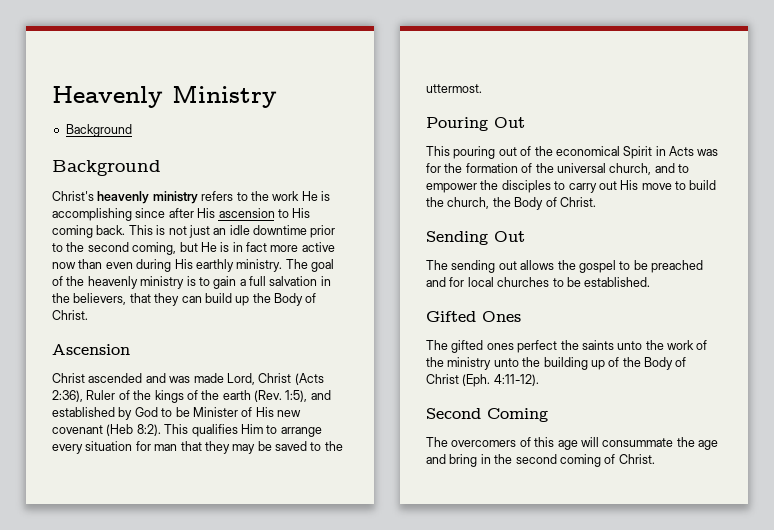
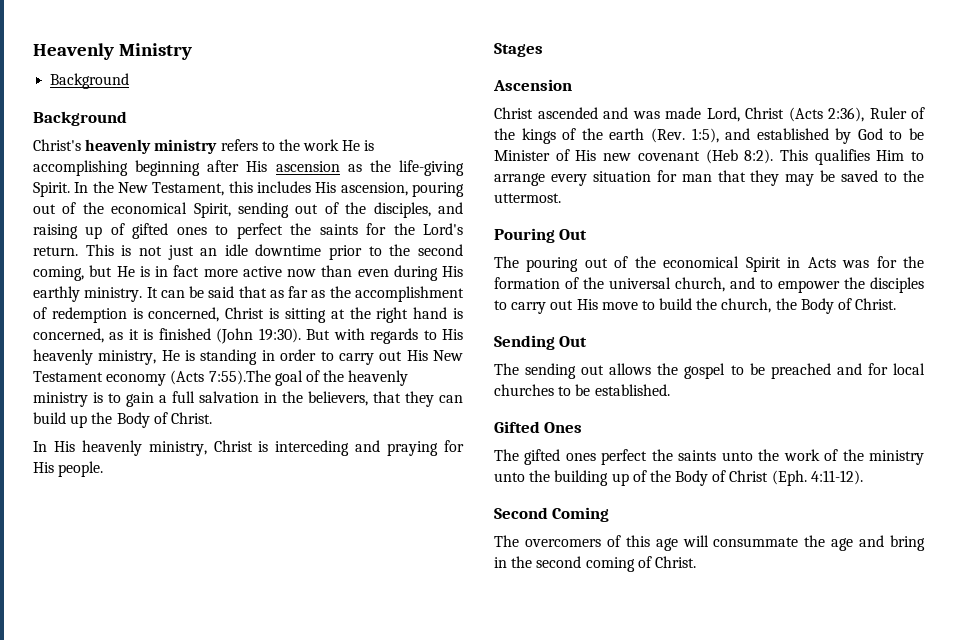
- Christ's heavenly ministry refers to the work He is accomplishing since after His ascension to His coming back.
+ Christ's heavenly ministry refers to the work He is accomplishing beginning after His ascension as the life-giving Spirit. In the New Testament, this includes His ascension, pouring out of the economical Spirit, sending out of the disciples, and raising up of gifted ones to perfect the saints for the Lord's return.
- The goal of the heavenly ministry is to gain a full salvation in the believers, that they can build up the Body of Christ.
+ It can be said that as far as the accomplishment of redemption is concerned, Christ is sitting at the right hand is concerned, as it is finished (John 19:30). But with regards to His heavenly ministry, He is standing in order to carry out His New Testament economy (Acts 7:55).The goal of the heavenly ministry is to gain a full salvation in the believers, that they can build up the Body of Christ.
+ In His heavenly ministry, Christ is interceding and praying for His people.
+ Stages
- This pouring out of the economical Spirit in Acts was for the formation of the universal church, and to empower the disciples to carry out His move to build the church, the Body of Christ.
+ The pouring out of the economical Spirit in Acts was for the formation of the universal church, and to empower the disciples to carry out His move to build the church, the Body of Christ.

